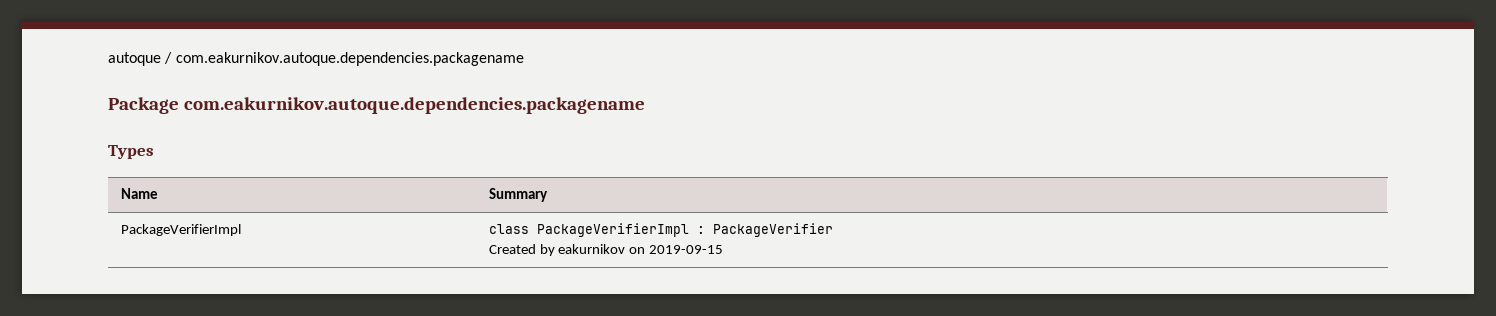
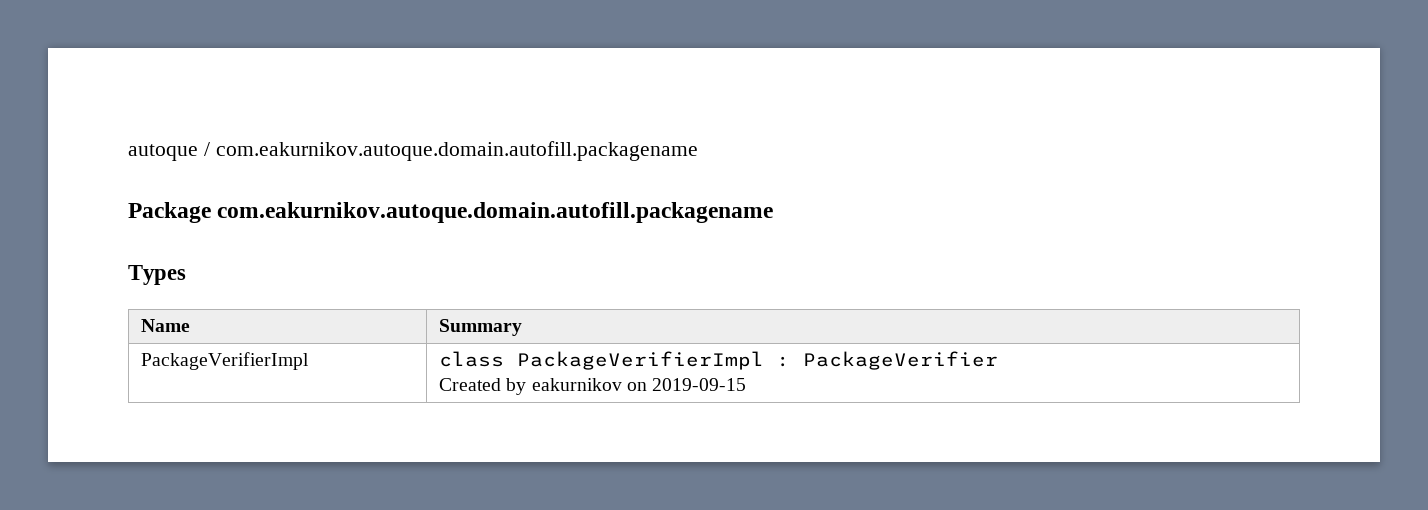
- autoque / com.eakurnikov.autoque.dependencies.packagename
+ autoque / com.eakurnikov.autoque.domain.autofill.packagename
- Package com.eakurnikov.autoque.dependencies.packagename
+ Package com.eakurnikov.autoque.domain.autofill.packagename

